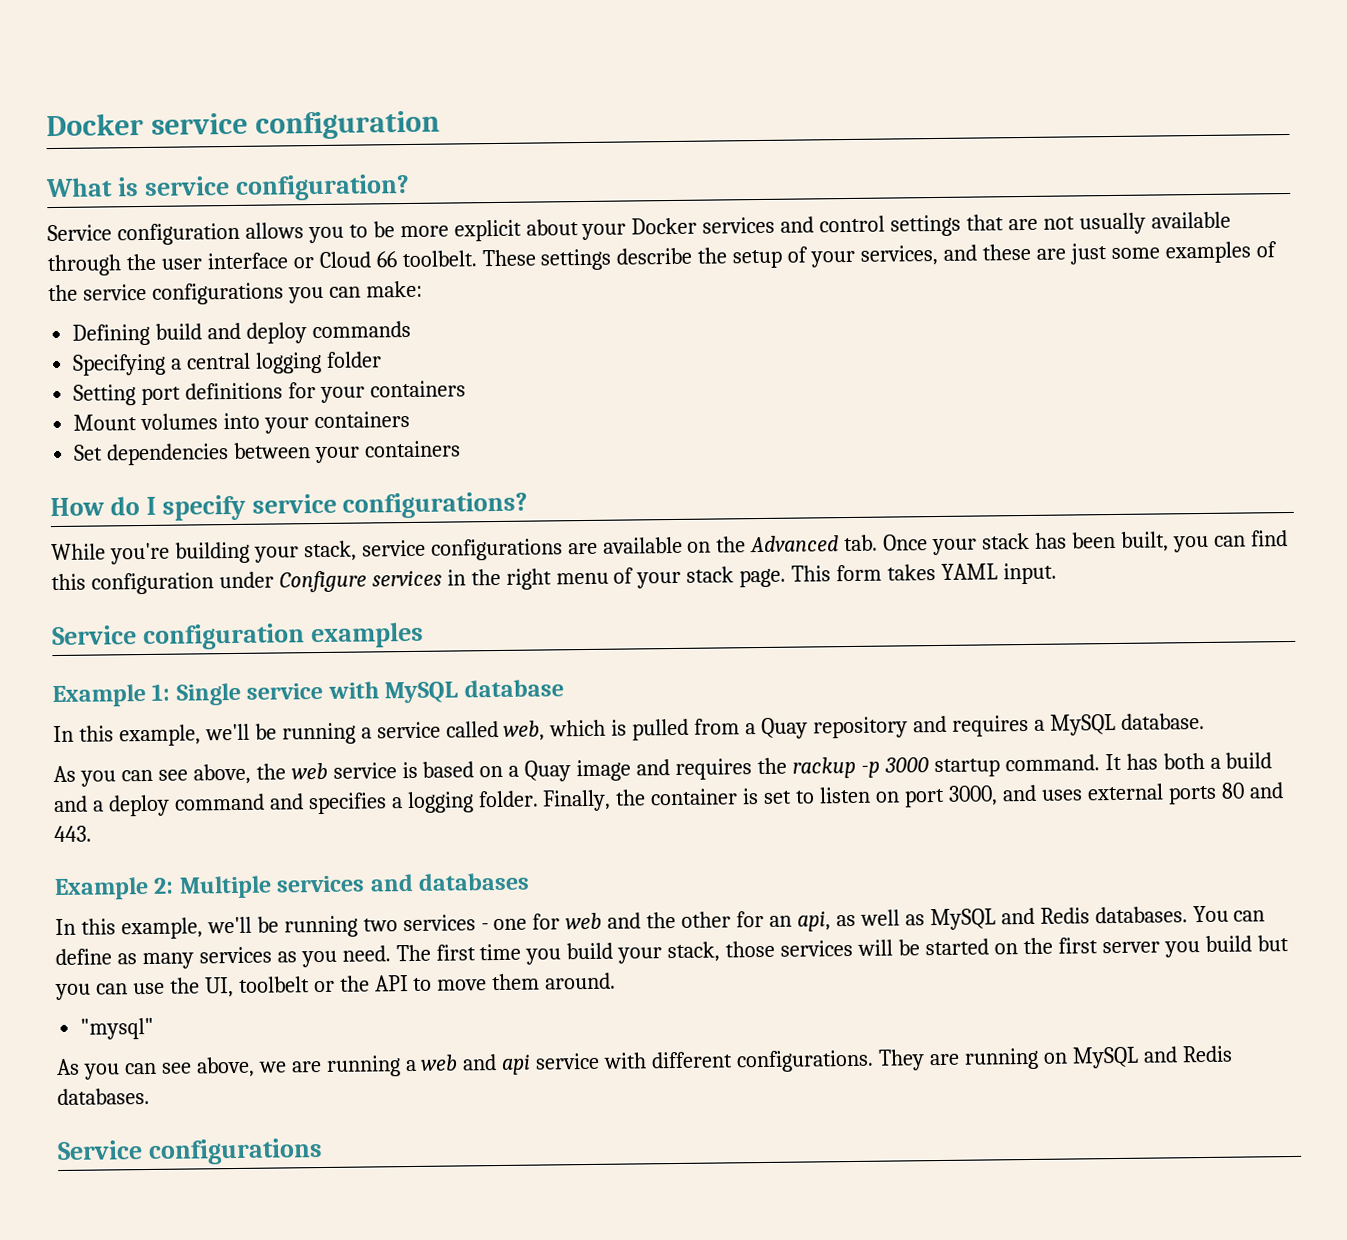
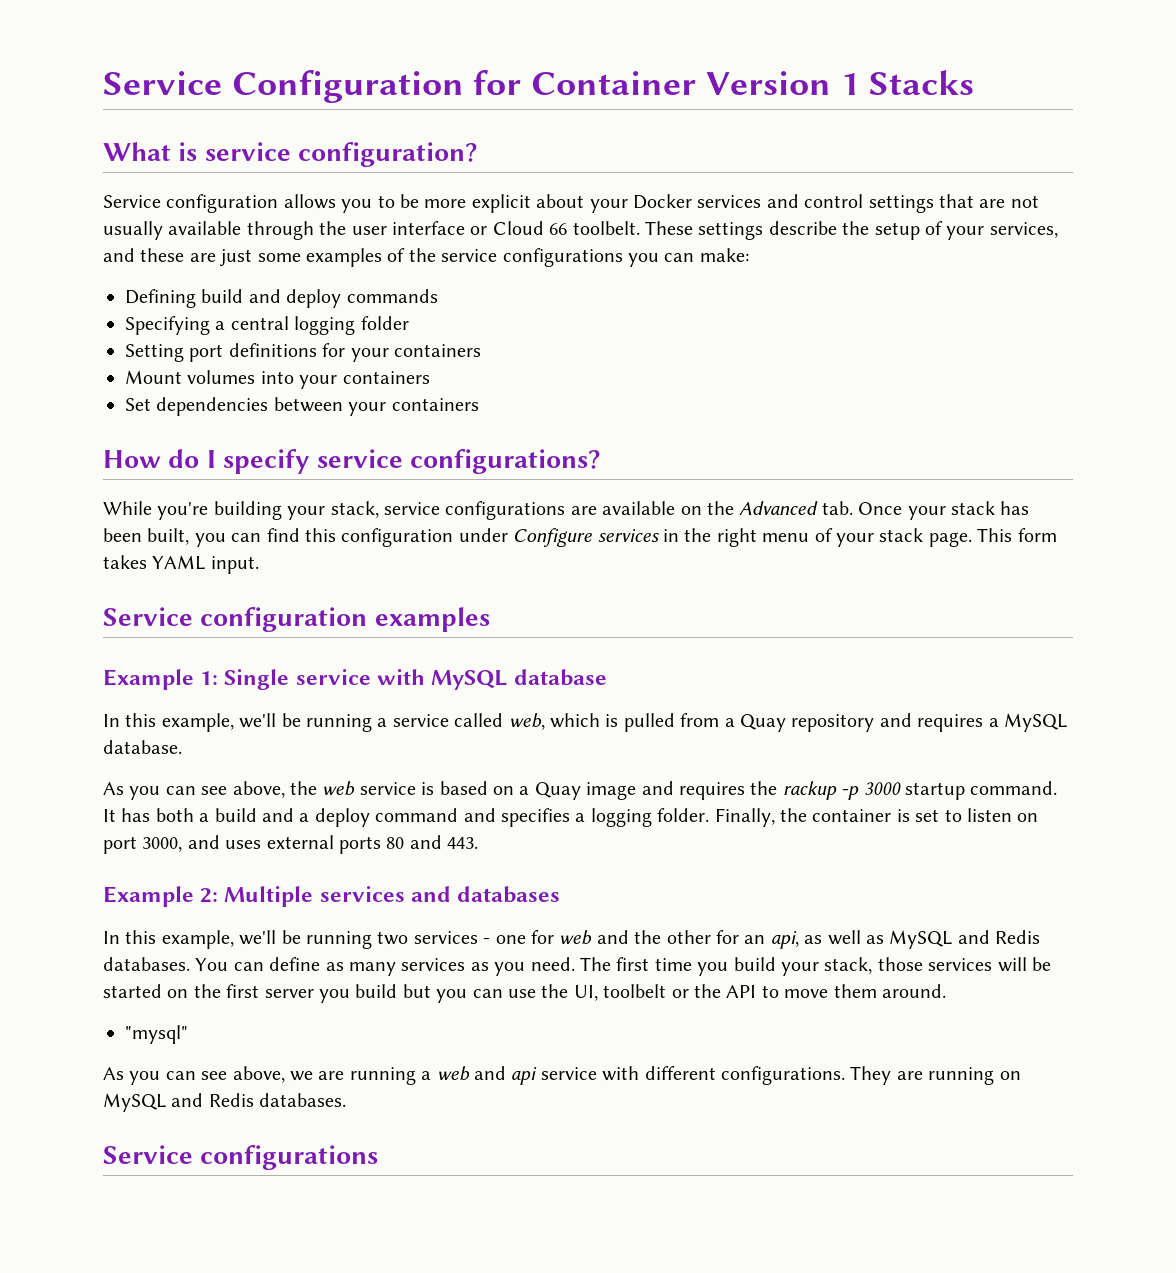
- Docker service configuration
+ Service Configuration for Container Version 1 Stacks

